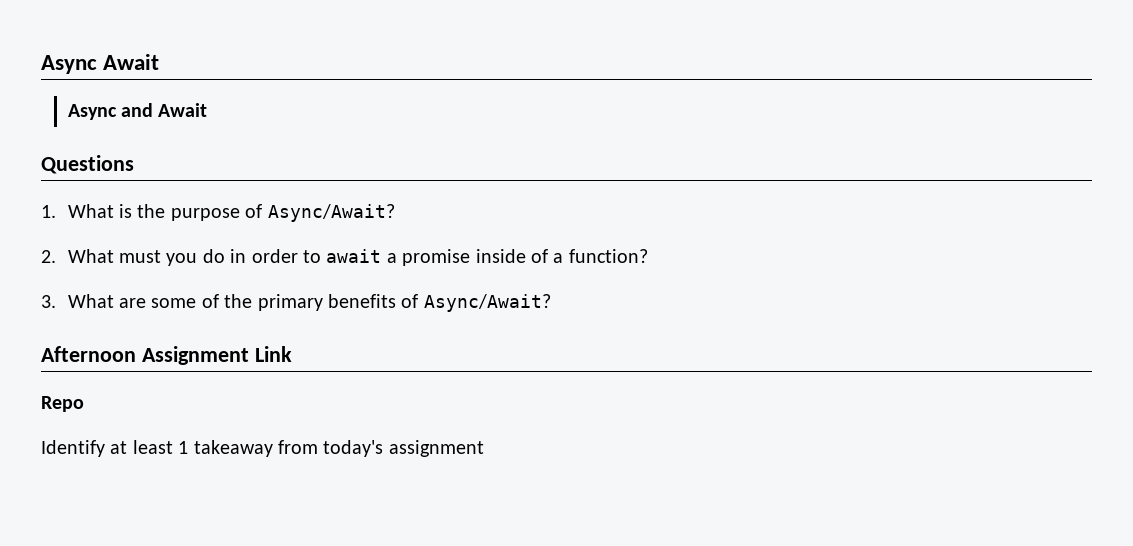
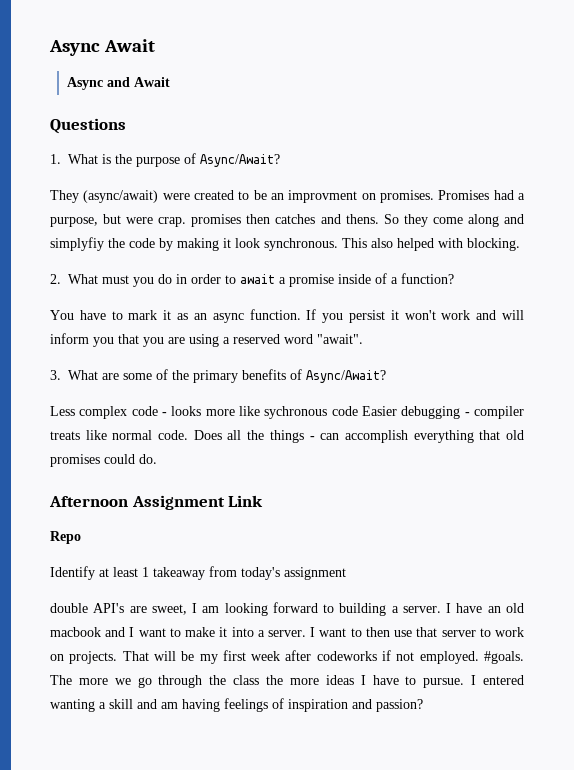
+ They (async/await) were created to be an improvment on promises. Promises had a purpose, but were crap. promises then catches and thens. So they come along and simplyfiy the code by making it look synchronous. This also helped with blocking.
+ You have to mark it as an async function. If you persist it won't work and will inform you that you are using a reserved word "await".
+ Less complex code - looks more like sychronous code Easier debugging - compiler treats like normal code. Does all the things - can accomplish everything that old promises could do.
+ double API's are sweet, I am looking forward to building a server. I have an old macbook and I want to make it into a server. I want to then use that server to work on projects. That will be my first week after codeworks if not employed. #goals. The more we go through the class the more ideas I have to pursue. I entered wanting a skill and am having feelings of inspiration and passion?

